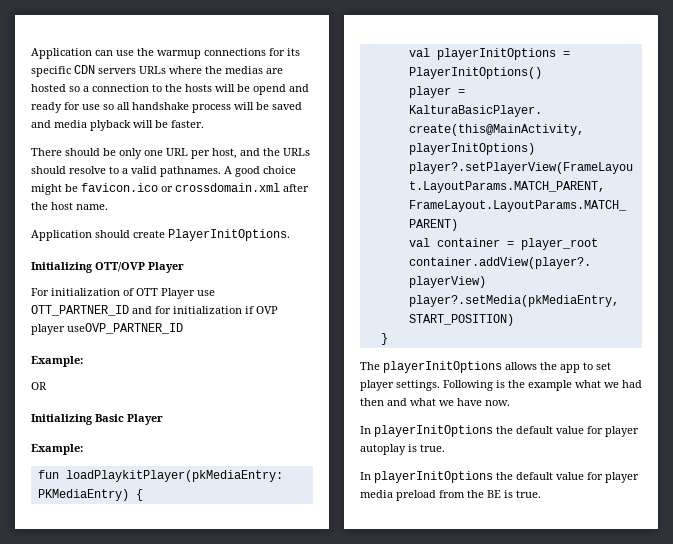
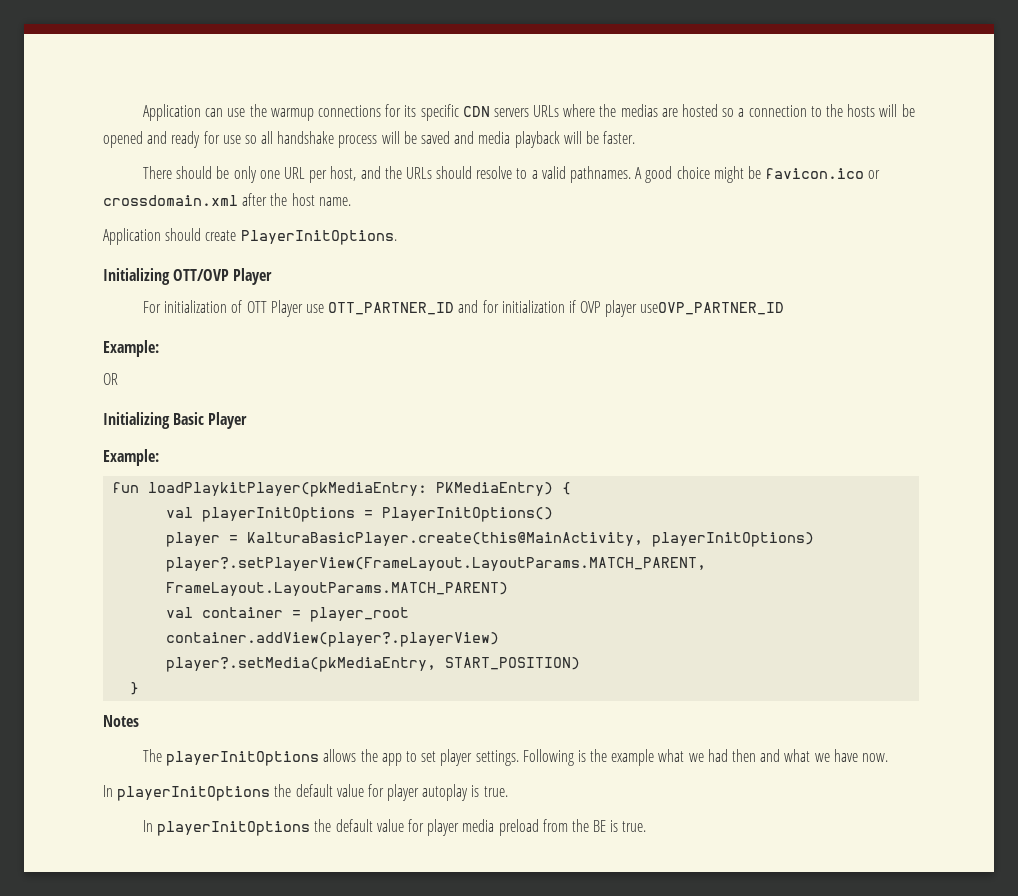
- Application can use the warmup connections for its specific CDN servers URLs where the medias are hosted so a connection to the hosts will be opend and ready for use so all handshake process will be saved and media plyback will be faster.
+ Application can use the warmup connections for its specific CDN servers URLs where the medias are hosted so a connection to the hosts will be opened and ready for use so all handshake process will be saved and media playback will be faster.
+ Notes

